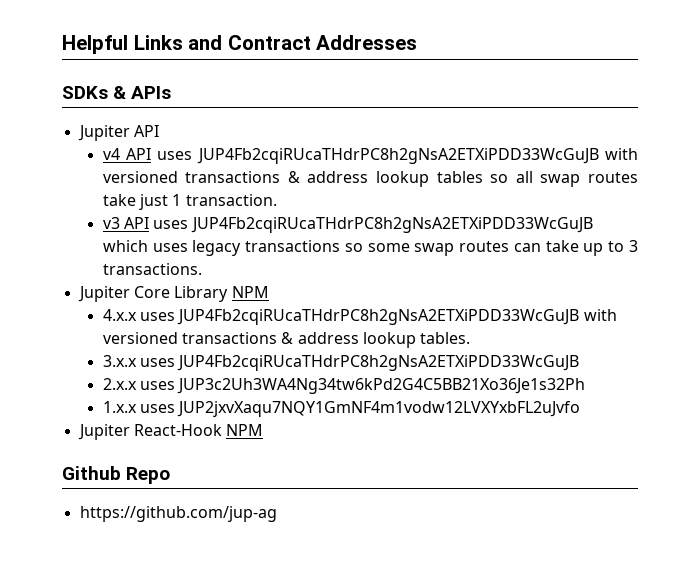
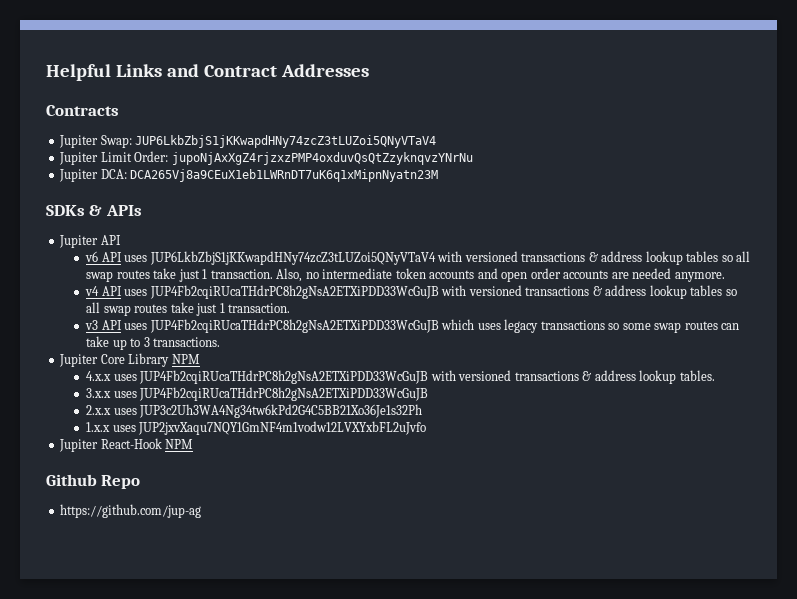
+ Contracts
+ Jupiter Swap: JUP6LkbZbjS1jKKwapdHNy74zcZ3tLUZoi5QNyVTaV4
+ Jupiter Limit Order: jupoNjAxXgZ4rjzxzPMP4oxduvQsQtZzyknqvzYNrNu
+ Jupiter DCA: DCA265Vj8a9CEuX1eb1LWRnDT7uK6q1xMipnNyatn23M
+ v6 API uses JUP6LkbZbjS1jKKwapdHNy74zcZ3tLUZoi5QNyVTaV4 with versioned transactions & address lookup tables so all swap routes take just 1 transaction. Also, no intermediate token accounts and open order accounts are needed anymore.

